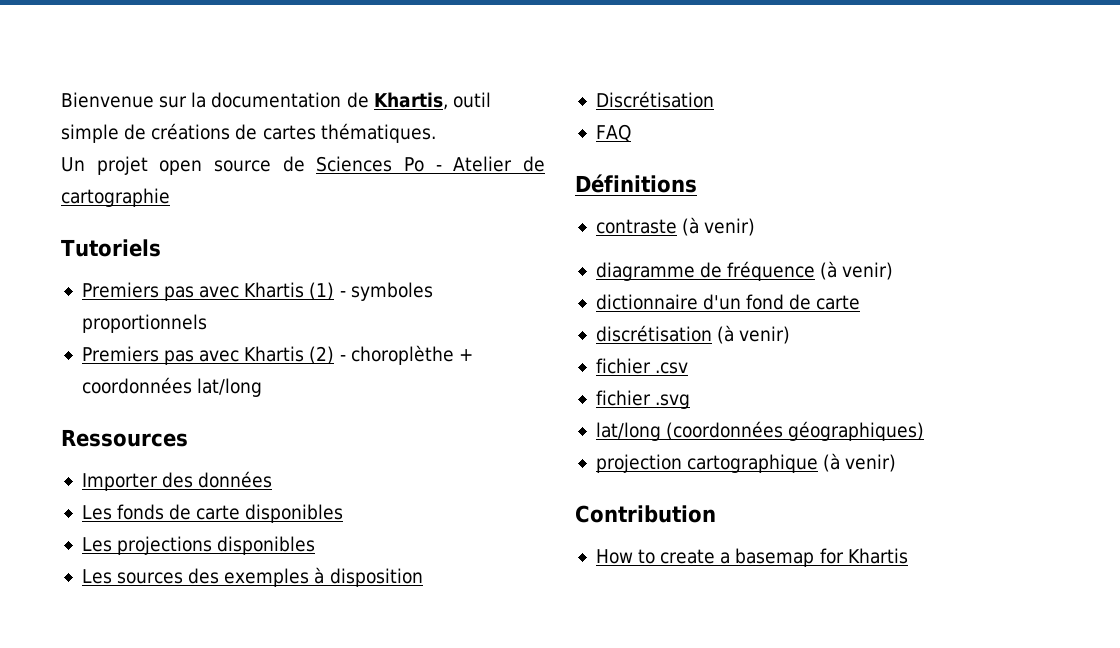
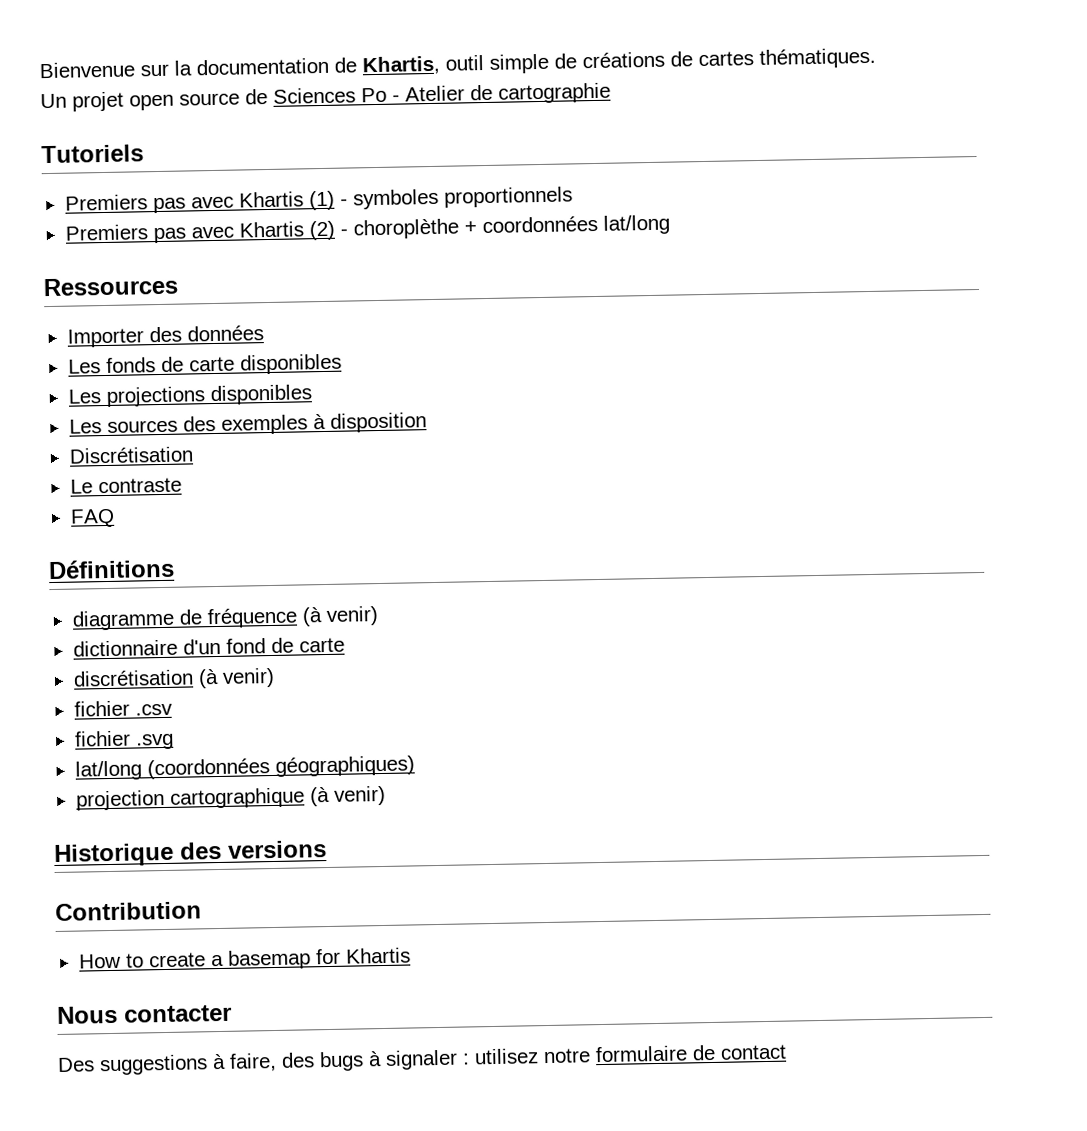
+ Le contraste
- contraste (à venir)
+ Historique des versions
+ Nous contacter
+ Des suggestions à faire, des bugs à signaler : utilisez notre formulaire de contact

